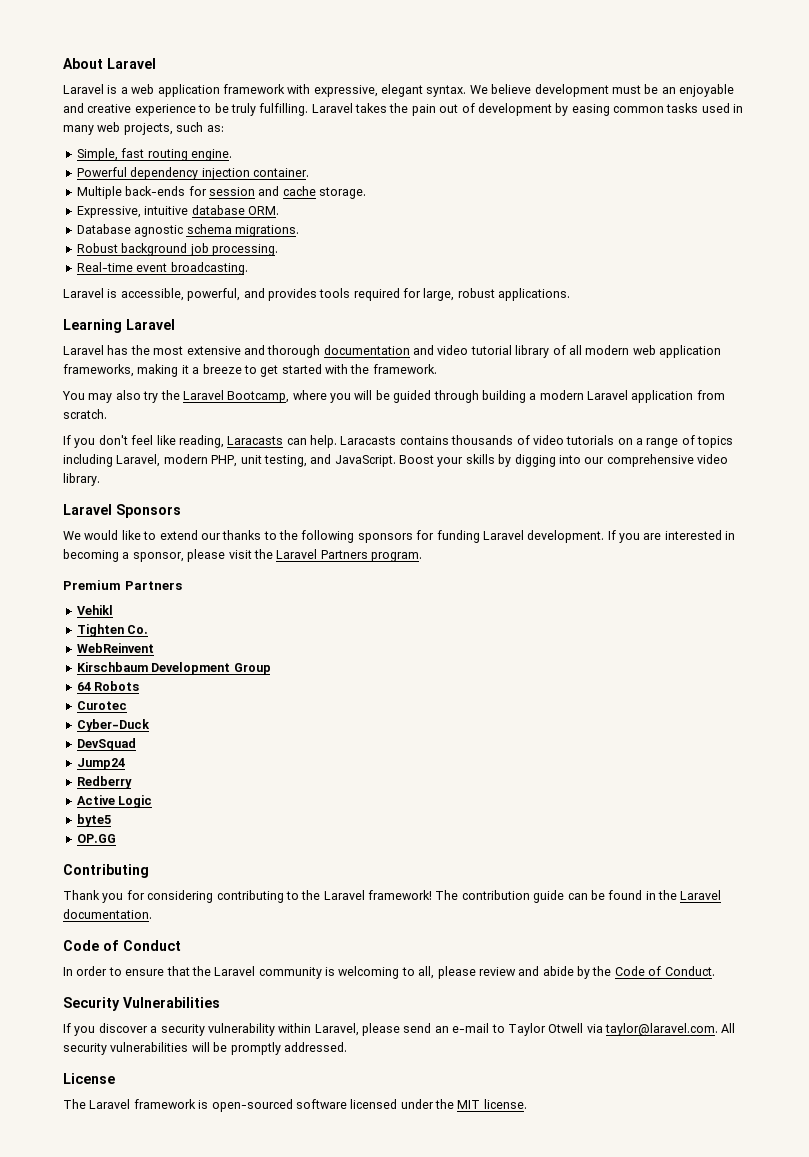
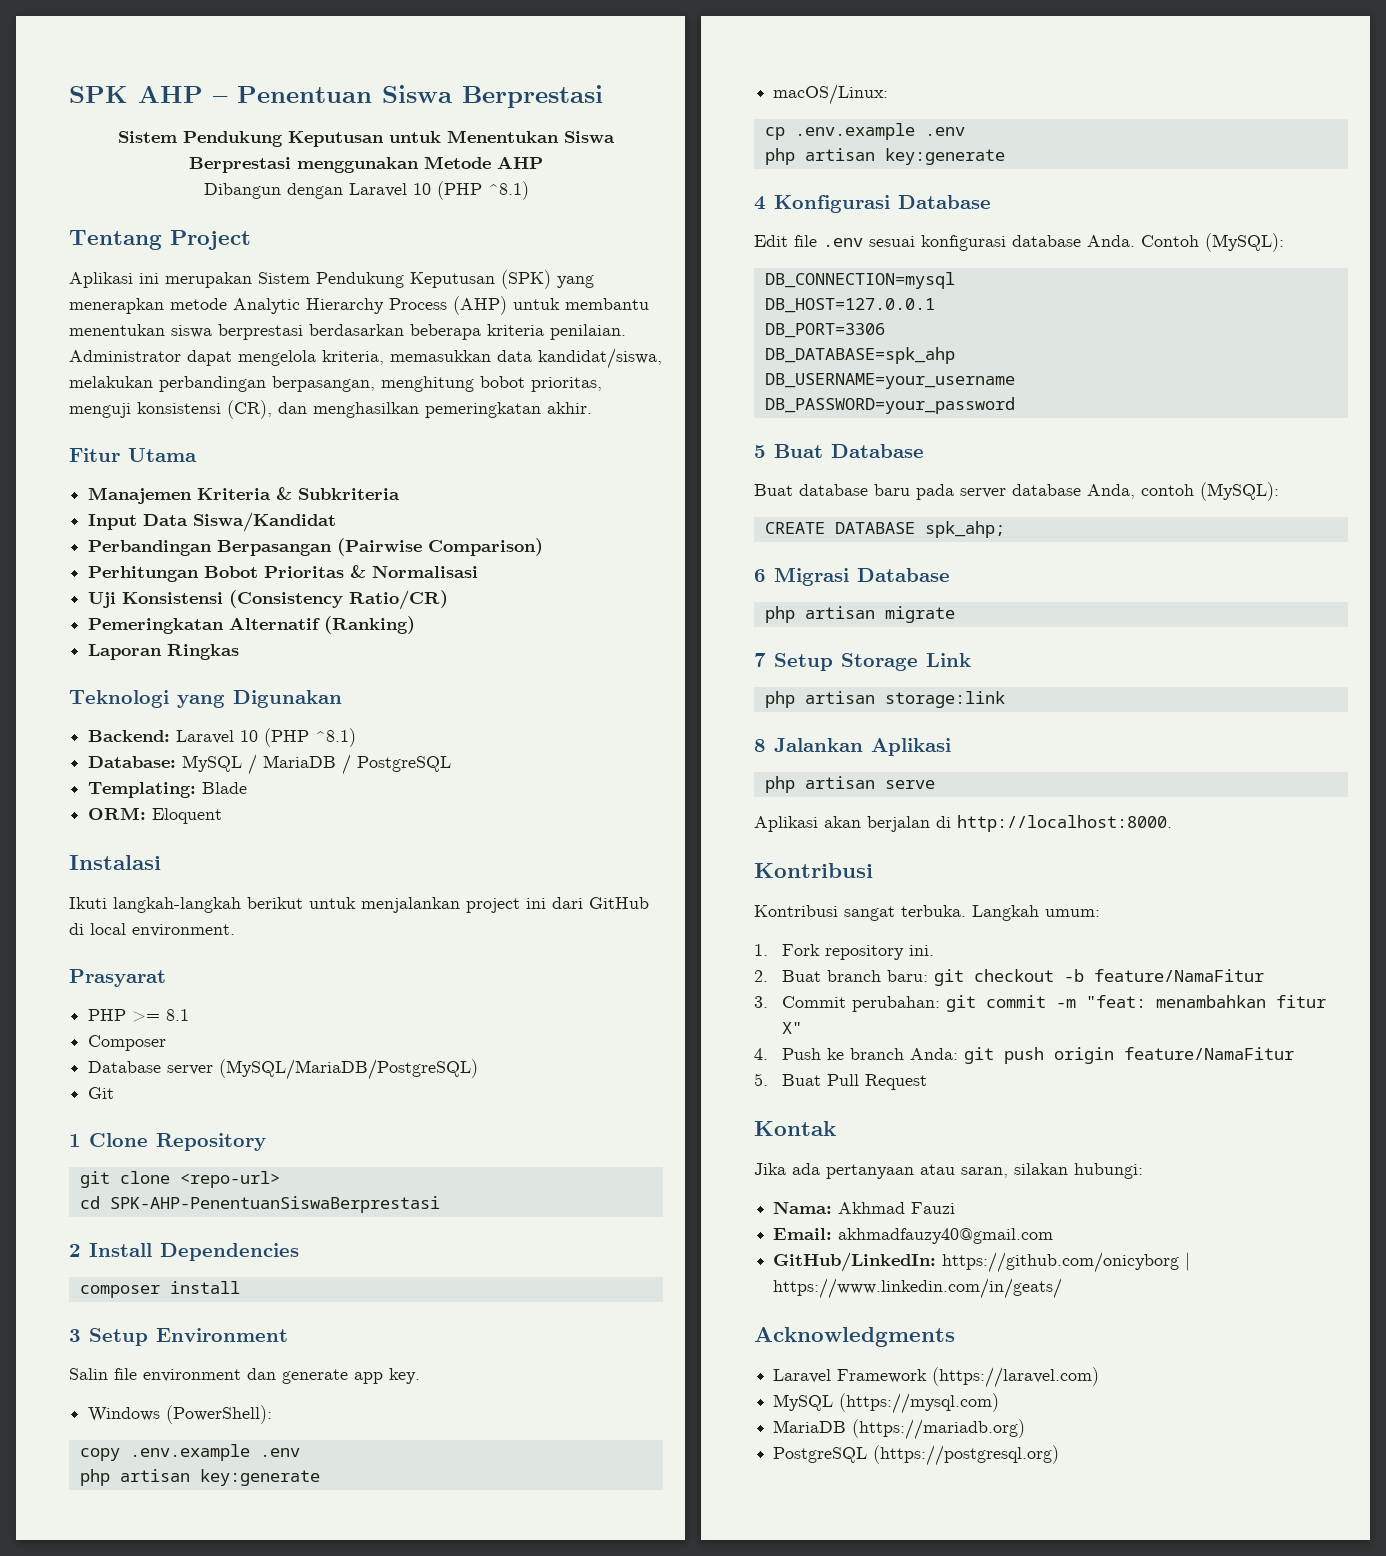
- About Laravel
- Laravel is a web application framework with expressive, elegant syntax. We believe development must be an enjoyable and creative experience to be truly fulfilling. Laravel takes the pain out of development by easing common tasks used in many web projects, such as:
- Simple, fast routing engine.
- Powerful dependency injection container.
- Multiple back-ends for session and cache storage.
- Expressive, intuitive database ORM.
- Database agnostic schema migrations.
- Robust background job processing.
- Real-time event broadcasting.
- Laravel is accessible, powerful, and provides tools required for large, robust applications.
- Learning Laravel
- Laravel has the most extensive and thorough documentation and video tutorial library of all modern web application frameworks, making it a breeze to get started with the framework.
- You may also try the Laravel Bootcamp, where you will be guided through building a modern Laravel application from scratch.
- If you don't feel like reading, Laracasts can help. Laracasts contains thousands of video tutorials on a range of topics including Laravel, modern PHP, unit testing, and JavaScript. Boost your skills by digging into our comprehensive video library.
- Laravel Sponsors
- We would like to extend our thanks to the following sponsors for funding Laravel development. If you are interested in becoming a sponsor, please visit the Laravel Partners program.
- Premium Partners
- Vehikl
- Tighten Co.
- WebReinvent
- Kirschbaum Development Group
- 64 Robots
- Curotec
- Cyber-Duck
- DevSquad
- Jump24
- Redberry
- Active Logic
- byte5
- OP.GG
- Contributing
- Thank you for considering contributing to the Laravel framework! The contribution guide can be found in the Laravel documentation.
- Code of Conduct
- In order to ensure that the Laravel community is welcoming to all, please review and abide by the Code of Conduct.
- Security Vulnerabilities
- If you discover a security vulnerability within Laravel, please send an e-mail to Taylor Otwell via taylor@laravel.com. All security vulnerabilities will be promptly addressed.
- License
- The Laravel framework is open-sourced software licensed under the MIT license.
+ SPK AHP – Penentuan Siswa Berprestasi
+ Sistem Pendukung Keputusan untuk Menentukan Siswa Berprestasi menggunakan Metode AHP
+ Dibangun dengan Laravel 10 (PHP ^8.1)
+ Tentang Project
+ Aplikasi ini merupakan Sistem Pendukung Keputusan (SPK) yang menerapkan metode Analytic Hierarchy Process (AHP) untuk membantu menentukan siswa berprestasi berdasarkan beberapa kriteria penilaian. Administrator dapat mengelola kriteria, memasukkan data kandidat/siswa, melakukan perbandingan berpasangan, menghitung bobot prioritas, menguji konsistensi (CR), dan menghasilkan pemeringkatan akhir.
+ Fitur Utama
+ Manajemen Kriteria & Subkriteria
+ Input Data Siswa/Kandidat
+ Perbandingan Berpasangan (Pairwise Comparison)
+ Perhitungan Bobot Prioritas & Normalisasi
+ Uji Konsistensi (Consistency Ratio/CR)
+ Pemeringkatan Alternatif (Ranking)
+ Laporan Ringkas
+ Teknologi yang Digunakan
+ Backend: Laravel 10 (PHP ^8.1)
+ Database: MySQL / MariaDB / PostgreSQL
+ Templating: Blade
+ ORM: Eloquent
+ Instalasi
+ Ikuti langkah-langkah berikut untuk menjalankan project ini dari GitHub di local environment.
+ Prasyarat
+ PHP >= 8.1
+ Composer
+ Database server (MySQL/MariaDB/PostgreSQL)
+ Git
+ 1 Clone Repository
+ git clone <repo-url>
+ cd SPK-AHP-PenentuanSiswaBerprestasi
+ 2 Install Dependencies
+ composer install
+ 3 Setup Environment
+ Salin file environment dan generate app key.
+ Windows (PowerShell):
+ copy .env.example .env
+ php artisan key:generate
+ macOS/Linux:
+ cp .env.example .env
+ php artisan key:generate
+ 4 Konfigurasi Database
+ Edit file .env sesuai konfigurasi database Anda. Contoh (MySQL):
+ DB_CONNECTION=mysql
+ DB_HOST=127.0.0.1
+ DB_PORT=3306
+ DB_DATABASE=spk_ahp
+ DB_USERNAME=your_username
+ DB_PASSWORD=your_password
+ 5 Buat Database
+ Buat database baru pada server database Anda, contoh (MySQL):
+ CREATE DATABASE spk_ahp;
+ 6 Migrasi Database
+ php artisan migrate
+ 7 Setup Storage Link
+ php artisan storage:link
+ 8 Jalankan Aplikasi
+ php artisan serve
+ Aplikasi akan berjalan di http://localhost:8000.
+ Kontribusi
+ Kontribusi sangat terbuka. Langkah umum:
+ 1. Fork repository ini.
+ 2. Buat branch baru: git checkout -b feature/NamaFitur
+ 3. Commit perubahan: git commit -m "feat: menambahkan fitur X"
+ 4. Push ke branch Anda: git push origin feature/NamaFitur
+ 5. Buat Pull Request
+ Kontak
+ Jika ada pertanyaan atau saran, silakan hubungi:
+ Nama: Akhmad Fauzi
+ Email: akhmadfauzy40@gmail.com
+ GitHub/LinkedIn: https://github.com/onicyborg | https://www.linkedin.com/in/geats/
+ Acknowledgments
+ Laravel Framework (https://laravel.com)
+ MySQL (https://mysql.com)
+ MariaDB (https://mariadb.org)
+ PostgreSQL (https://postgresql.org)

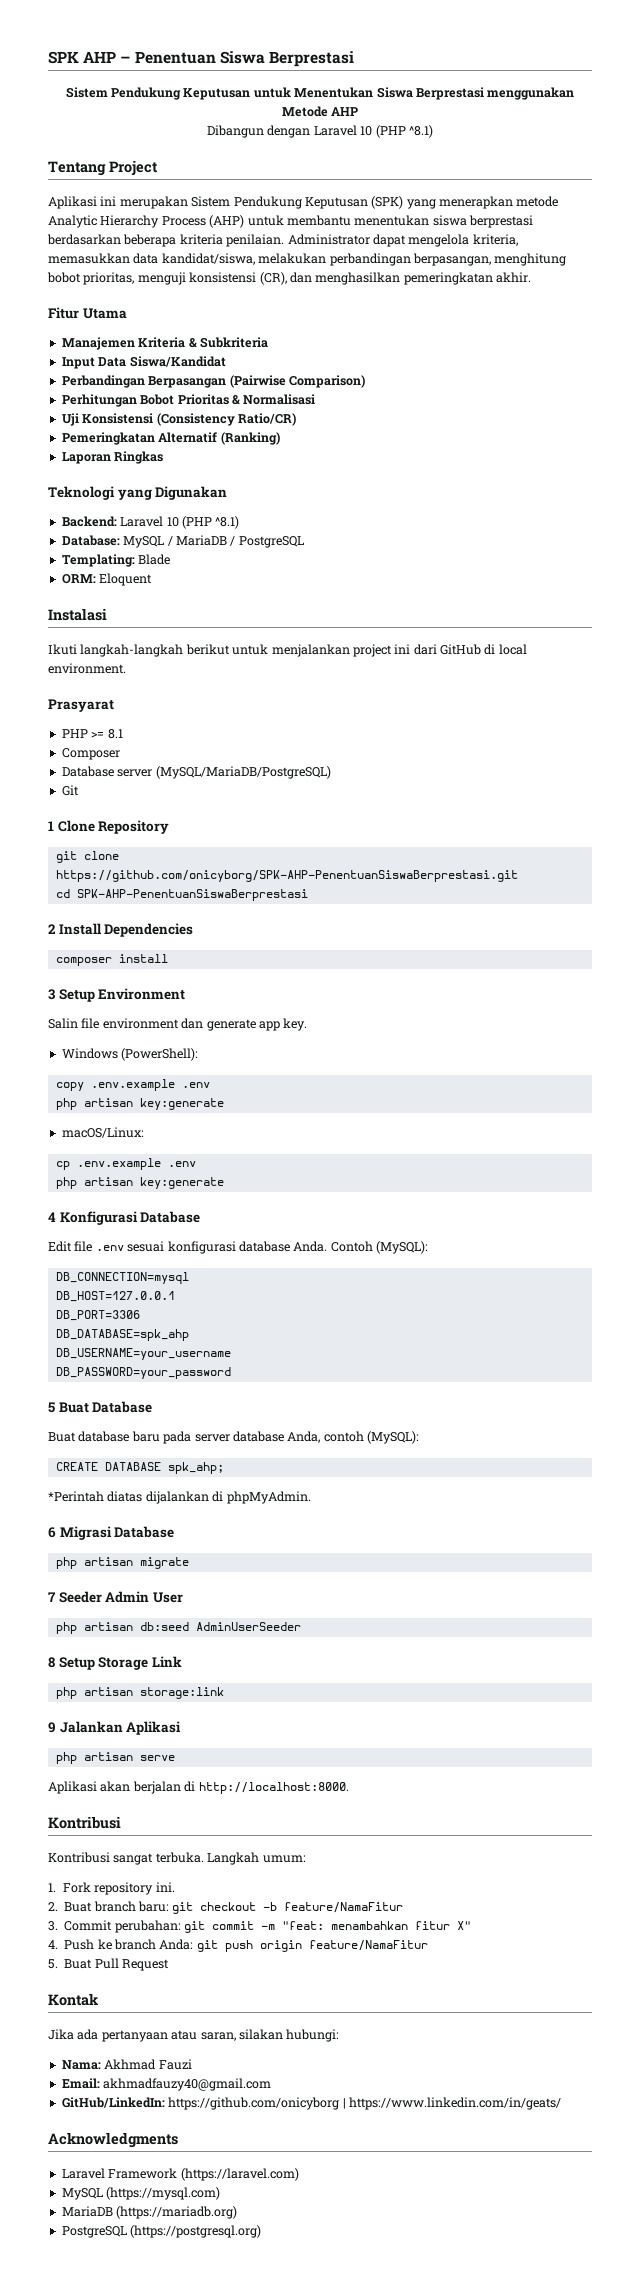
- git clone <repo-url>
+ git clone https://github.com/onicyborg/SPK-AHP-PenentuanSiswaBerprestasi.git
+ *Perintah diatas dijalankan di phpMyAdmin.
- 7 Setup Storage Link
+ 7 Seeder Admin User
+ php artisan db:seed AdminUserSeeder
+ 8 Setup Storage Link
- 8 Jalankan Aplikasi
+ 9 Jalankan Aplikasi

